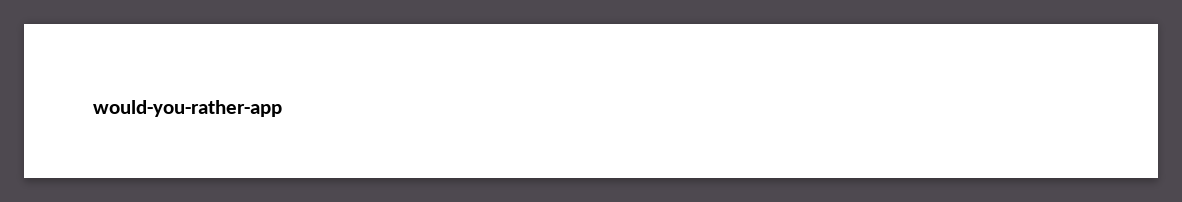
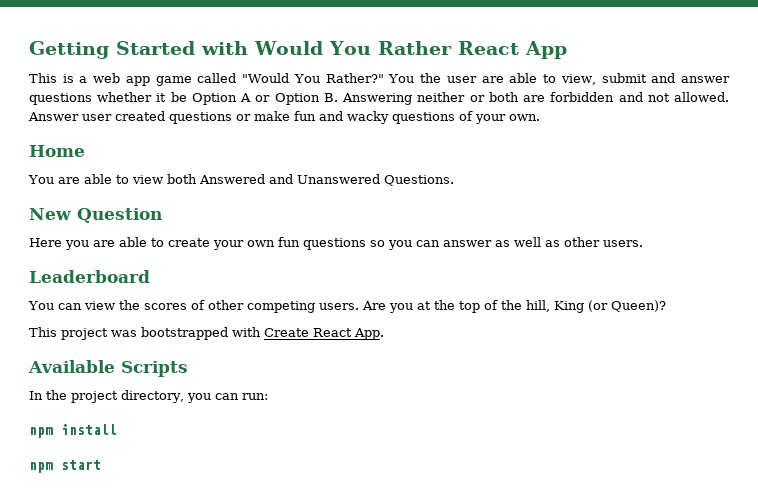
- would-you-rather-app
+ Getting Started with Would You Rather React App
+ This is a web app game called "Would You Rather?" You the user are able to view, submit and answer questions whether it be Option A or Option B. Answering neither or both are forbidden and not allowed. Answer user created questions or make fun and wacky questions of your own.
+ Home
+ You are able to view both Answered and Unanswered Questions.
+ New Question
+ Here you are able to create your own fun questions so you can answer as well as other users.
+ Leaderboard
+ You can view the scores of other competing users. Are you at the top of the hill, King (or Queen)?
+ This project was bootstrapped with Create React App.
+ Available Scripts
+ In the project directory, you can run:
+ npm install
+ npm start

